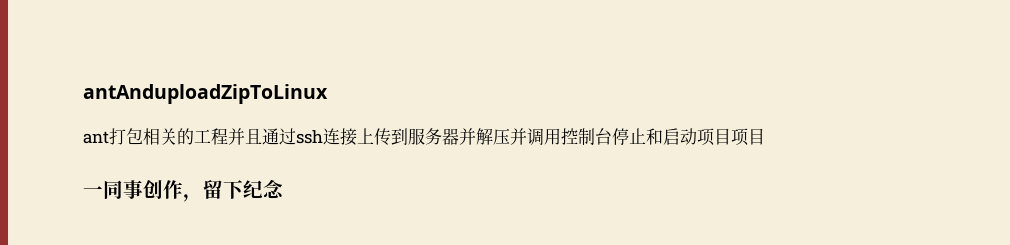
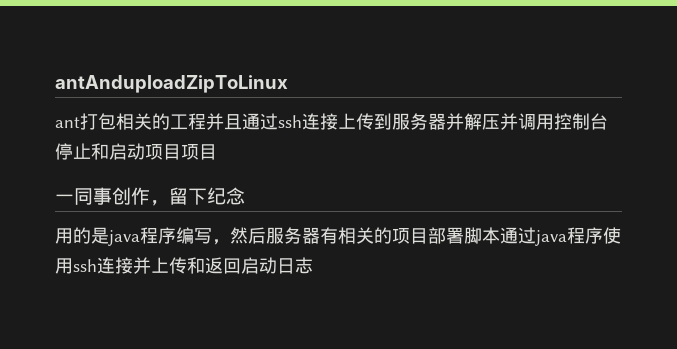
+ 用的是java程序编写，然后服务器有相关的项目部署脚本通过java程序使用ssh连接并上传和返回启动日志

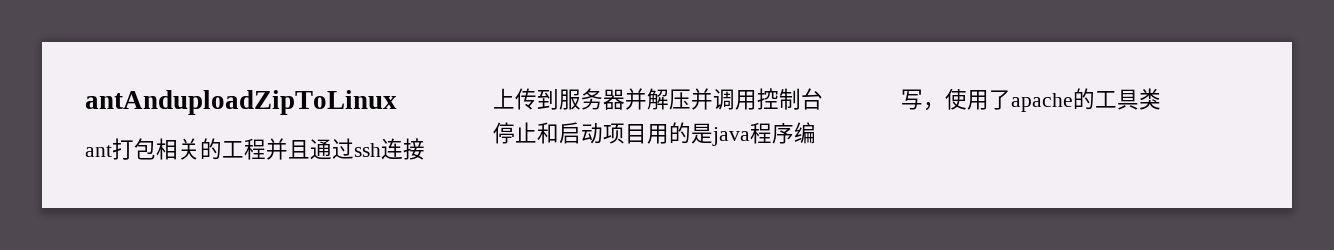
- ant打包相关的工程并且通过ssh连接上传到服务器并解压并调用控制台停止和启动项目项目
- 一同事创作，留下纪念
- 用的是java程序编写，然后服务器有相关的项目部署脚本通过java程序使用ssh连接并上传和返回启动日志
+ ant打包相关的工程并且通过ssh连接上传到服务器并解压并调用控制台停止和启动项目用的是java程序编写，使用了apache的工具类

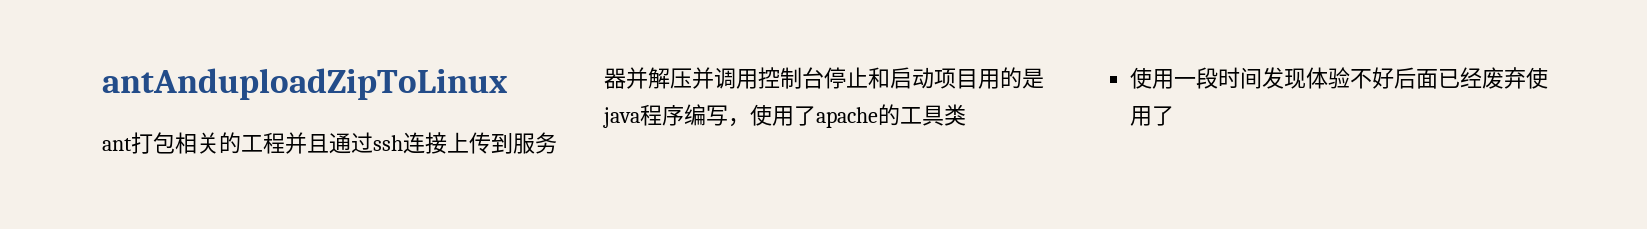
+ 使用一段时间发现体验不好后面已经废弃使用了

